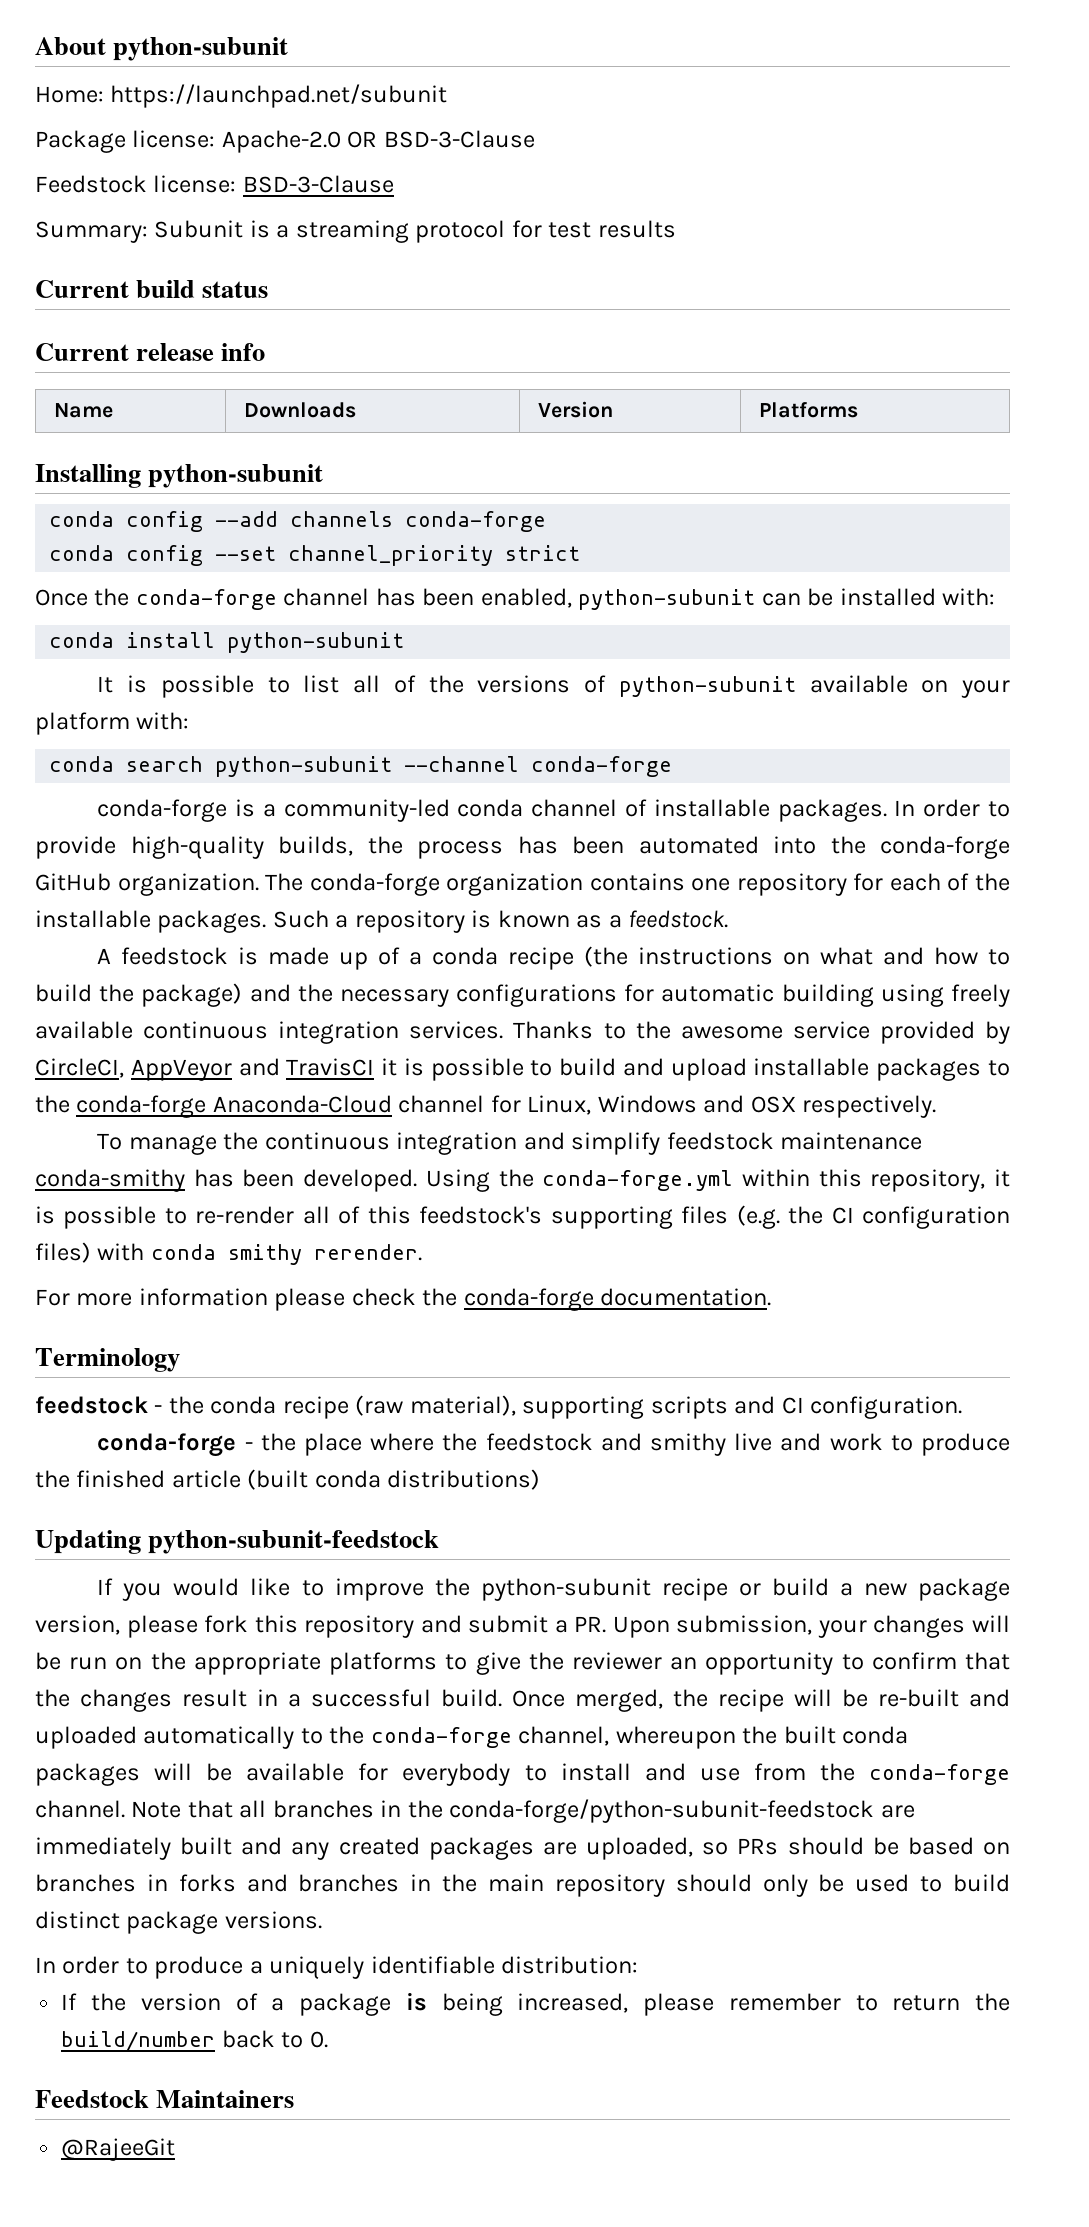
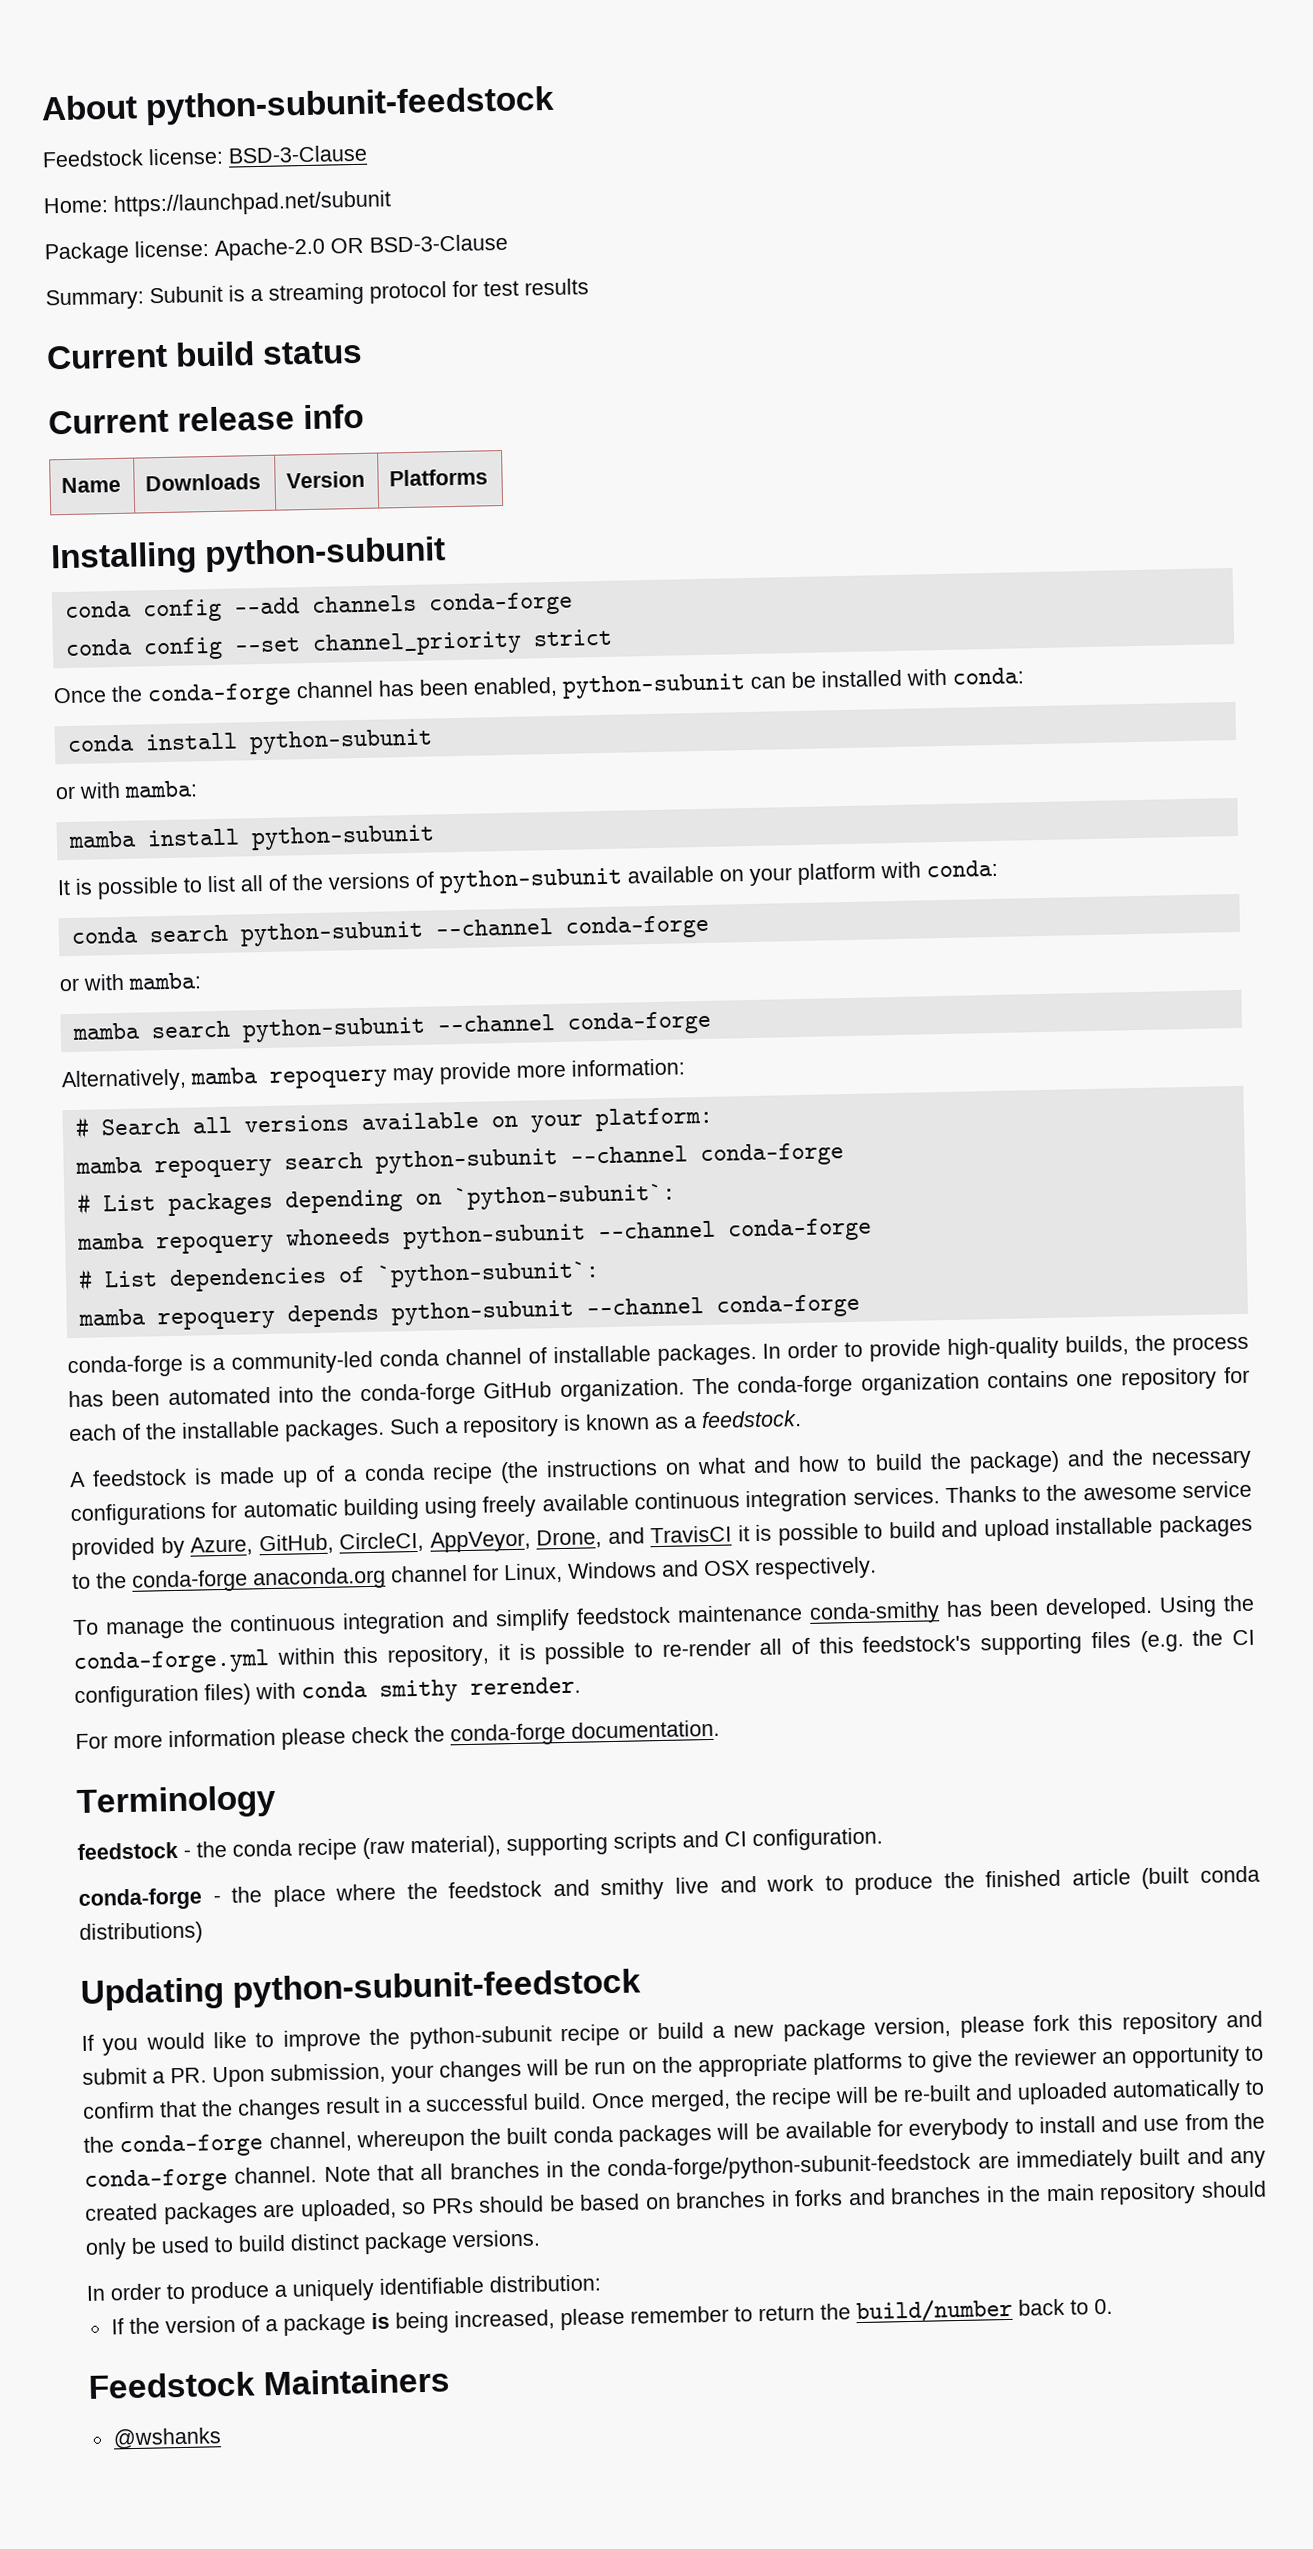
- About python-subunit
+ About python-subunit-feedstock
+ Feedstock license: BSD-3-Clause
- Feedstock license: BSD-3-Clause
- Once the conda-forge channel has been enabled, python-subunit can be installed with:
+ Once the conda-forge channel has been enabled, python-subunit can be installed with conda:
  conda install python-subunit
+ or with mamba:
+ mamba install python-subunit
- It is possible to list all of the versions of python-subunit available on your platform with:
+ It is possible to list all of the versions of python-subunit available on your platform with conda:
  conda search python-subunit --channel conda-forge
+ or with mamba:
+ mamba search python-subunit --channel conda-forge
+ Alternatively, mamba repoquery may provide more information:
+ # Search all versions available on your platform:
+ mamba repoquery search python-subunit --channel conda-forge
+ # List packages depending on `python-subunit`:
+ mamba repoquery whoneeds python-subunit --channel conda-forge
+ # List dependencies of `python-subunit`:
+ mamba repoquery depends python-subunit --channel conda-forge
- Thanks to the awesome service provided by CircleCI, AppVeyor and TravisCI it is possible to build and upload installable packages to the conda-forge Anaconda-Cloud channel for Linux, Windows and OSX respectively.
+ Thanks to the awesome service provided by Azure, GitHub, CircleCI, AppVeyor, Drone, and TravisCI it is possible to build and upload installable packages to the conda-forge anaconda.org channel for Linux, Windows and OSX respectively.
- @RajeeGit
+ @wshanks

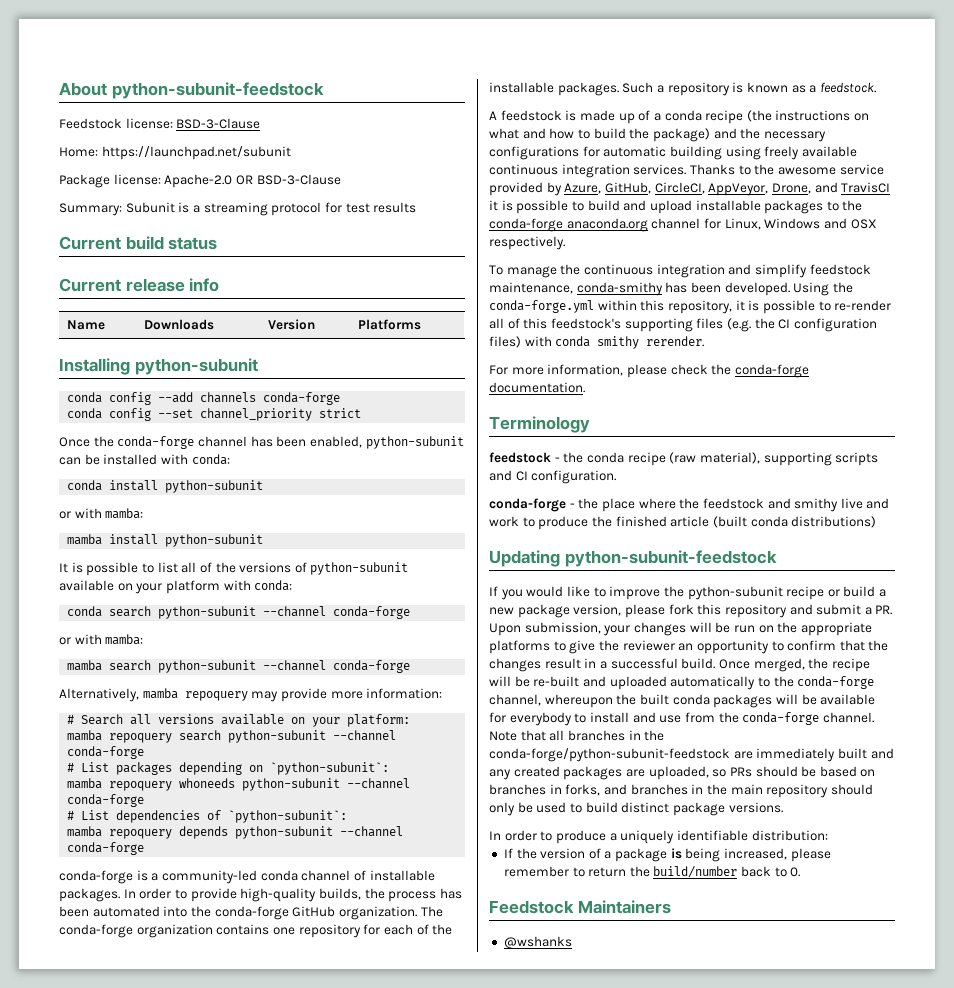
- To manage the continuous integration and simplify feedstock maintenance conda-smithy has been developed.
+ To manage the continuous integration and simplify feedstock maintenance, conda-smithy has been developed.
- For more information please check the conda-forge documentation.
+ For more information, please check the conda-forge documentation.
- Note that all branches in the conda-forge/python-subunit-feedstock are immediately built and any created packages are uploaded, so PRs should be based on branches in forks and branches in the main repository should only be used to build distinct package versions.
+ Note that all branches in the conda-forge/python-subunit-feedstock are immediately built and any created packages are uploaded, so PRs should be based on branches in forks, and branches in the main repository should only be used to build distinct package versions.

